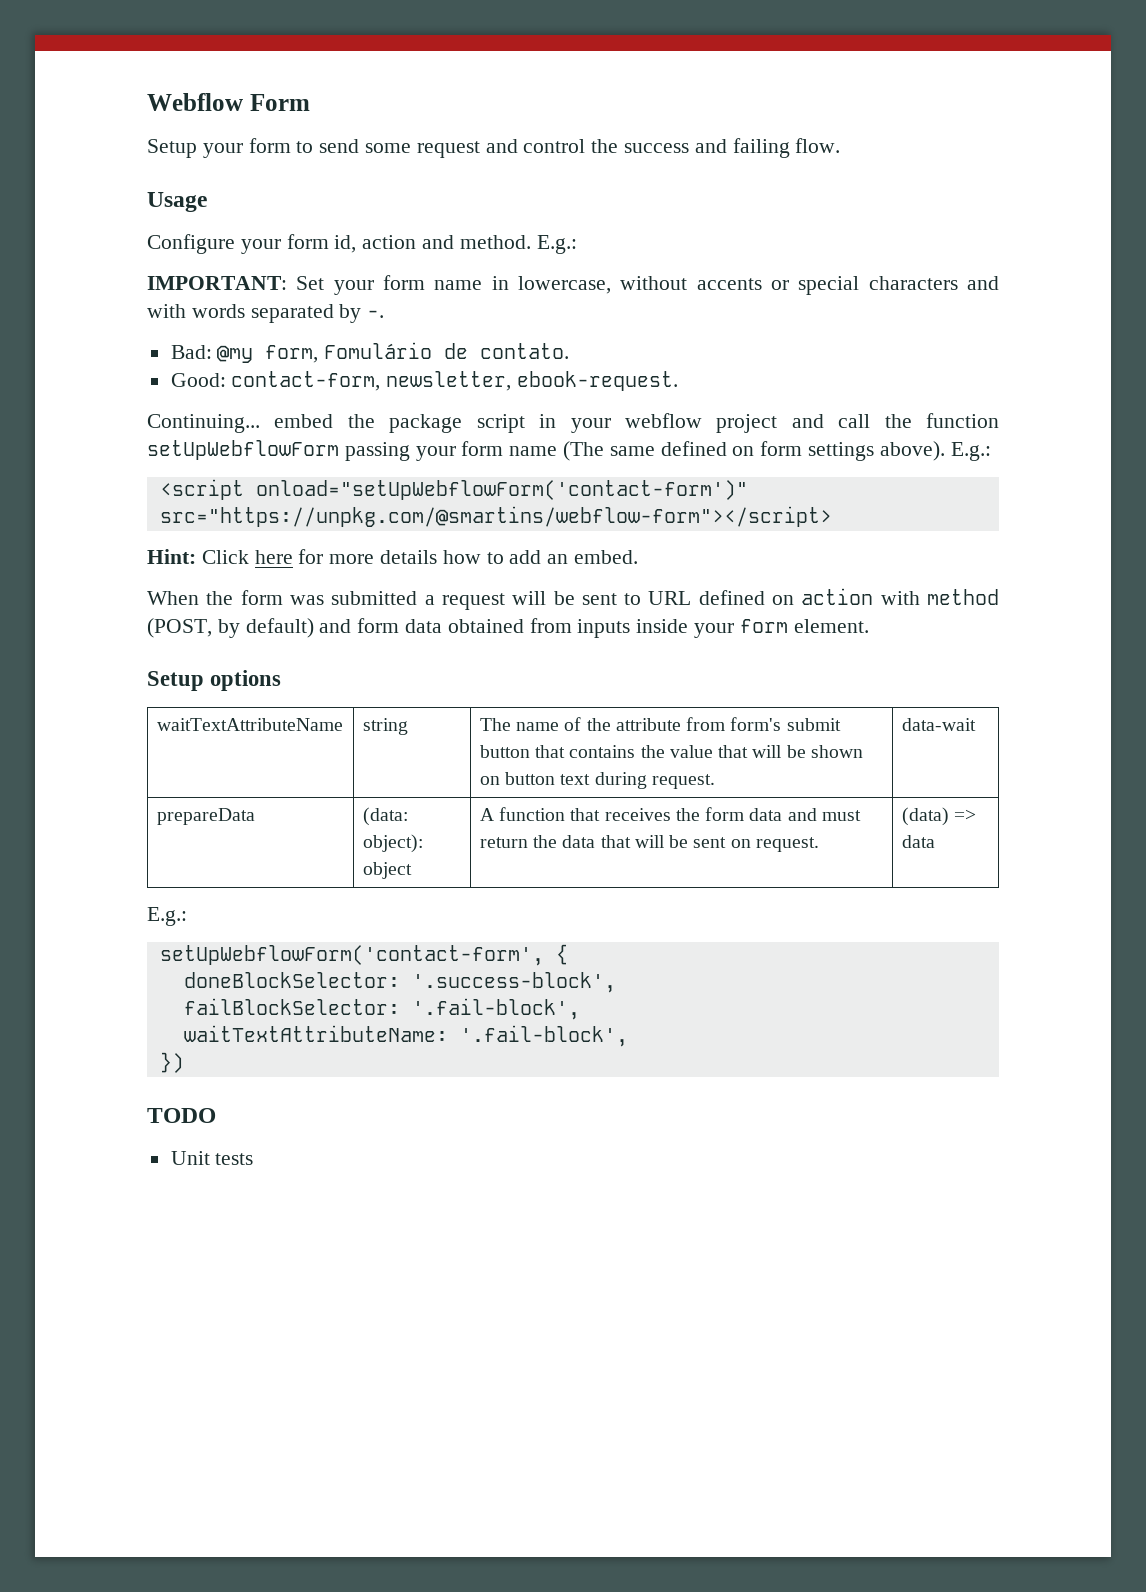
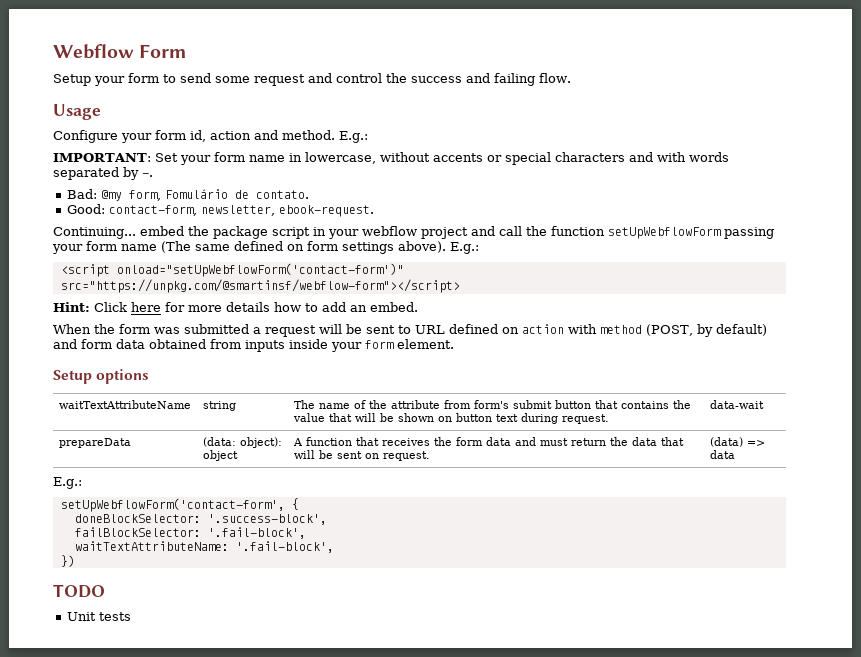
- <script onload="setUpWebflowForm('contact-form')" src="https://unpkg.com/@smartins/webflow-form"></script>
+ <script onload="setUpWebflowForm('contact-form')" src="https://unpkg.com/@smartinsf/webflow-form"></script>

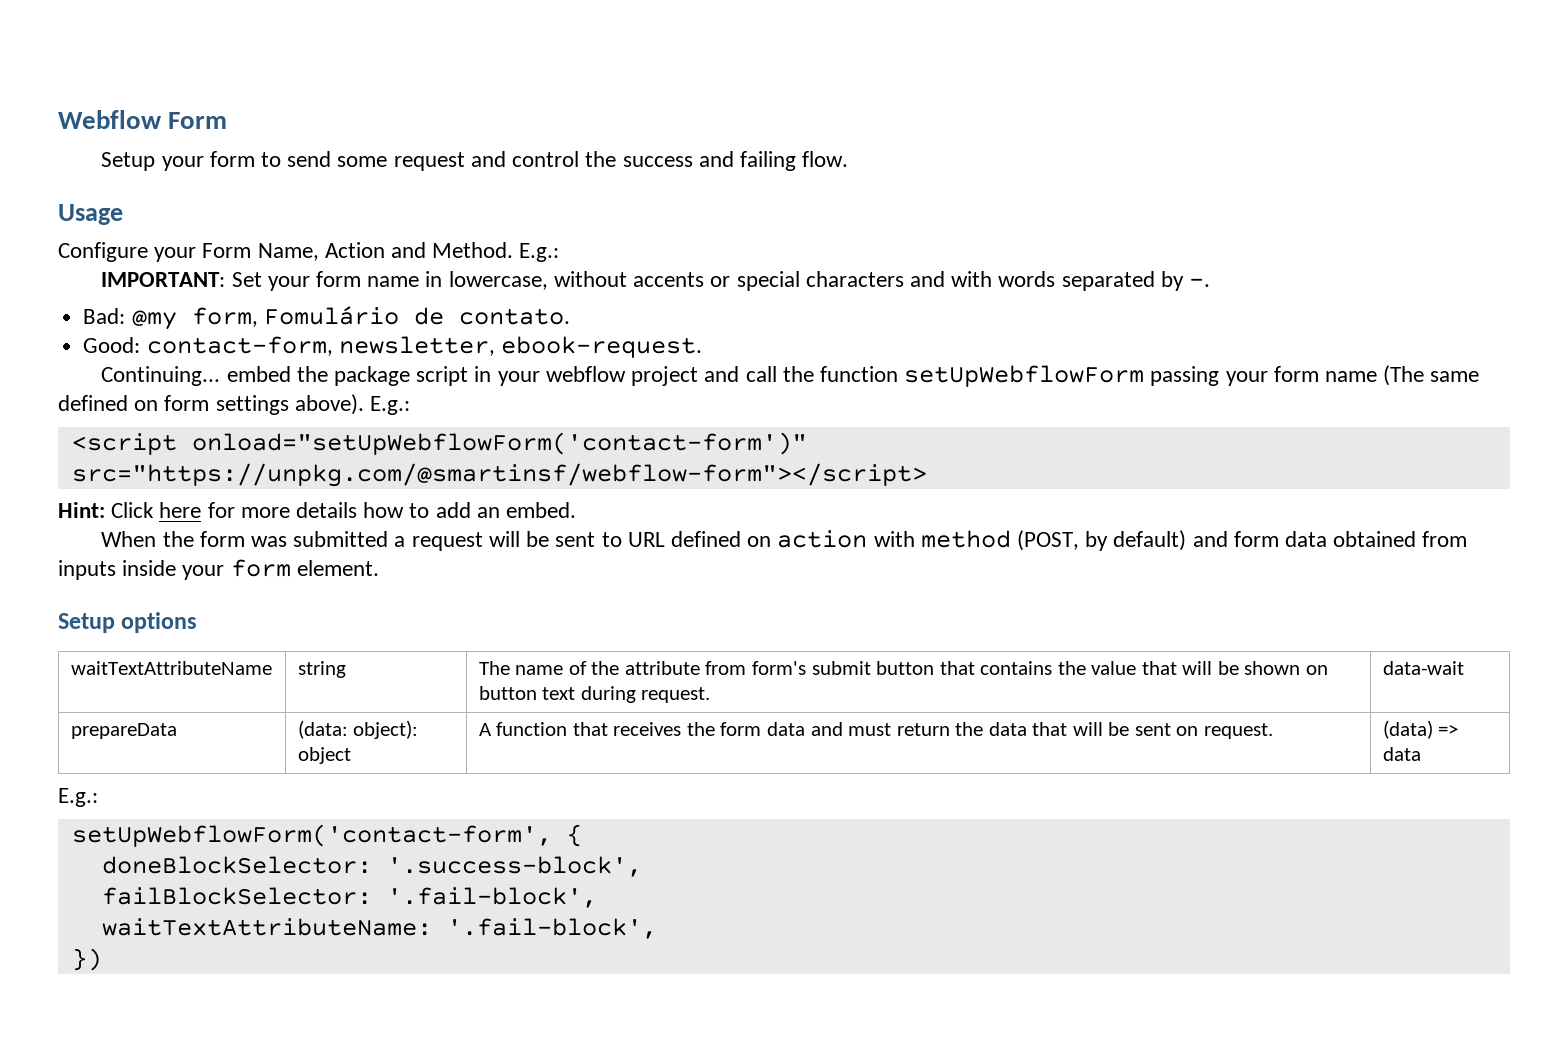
- Configure your form id, action and method.
+ Configure your Form Name, Action and Method.
- TODO
- Unit tests

